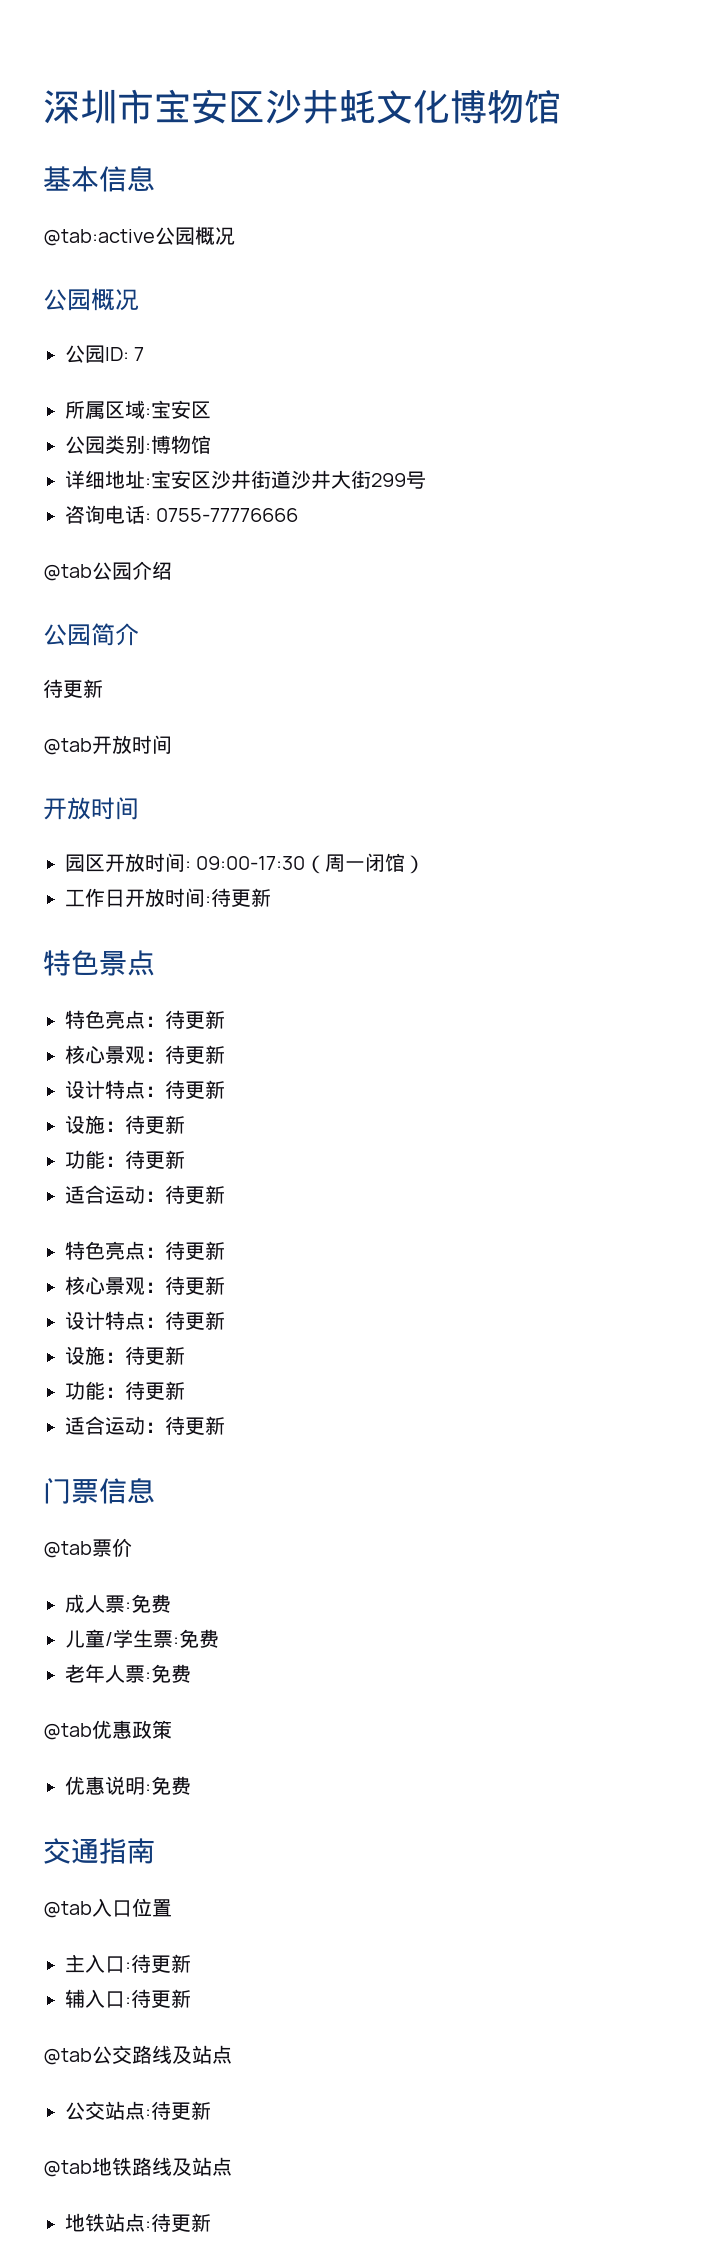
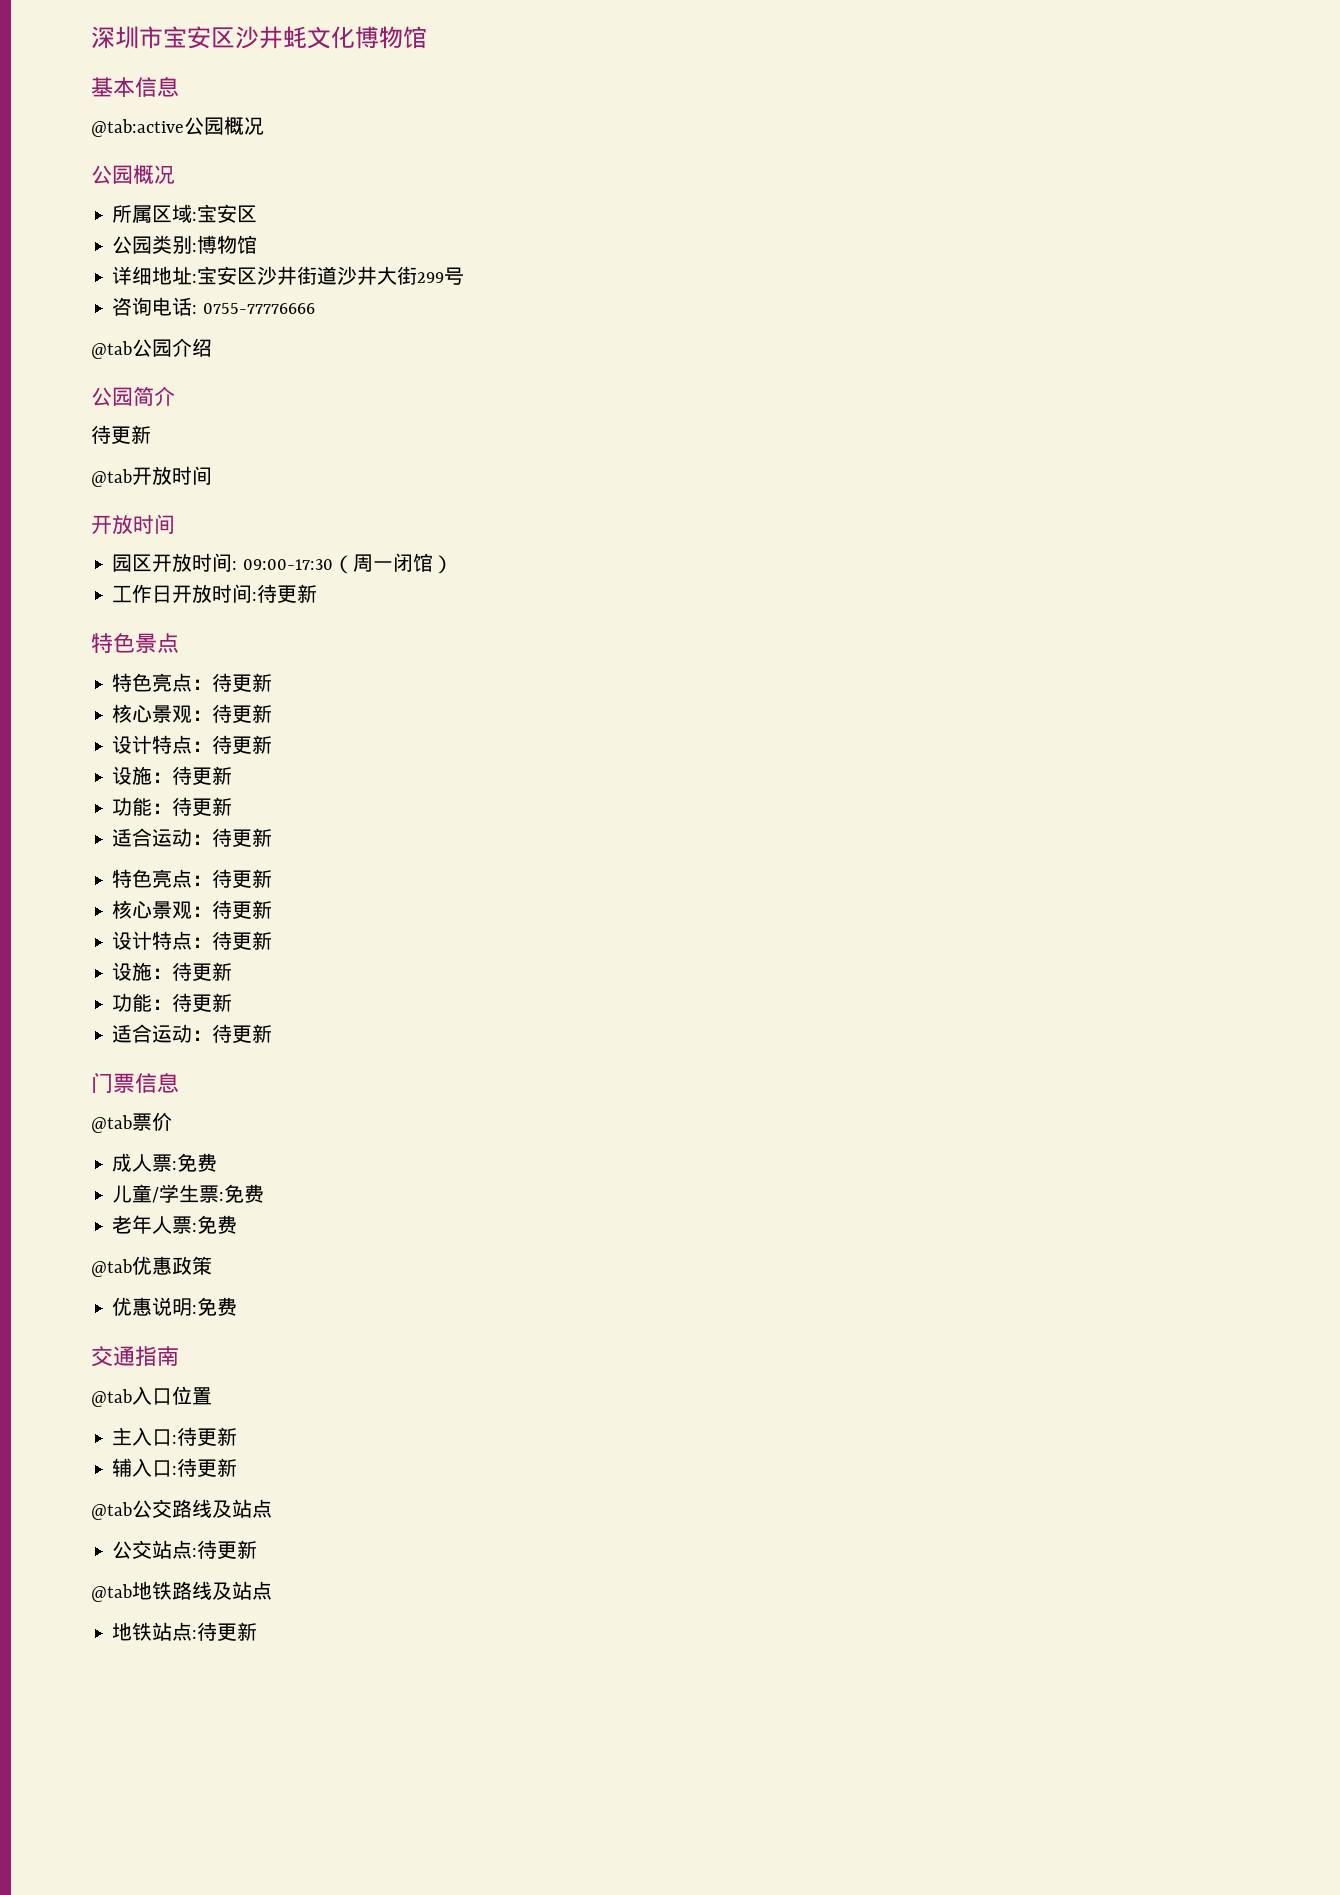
- 公园ID: 7

